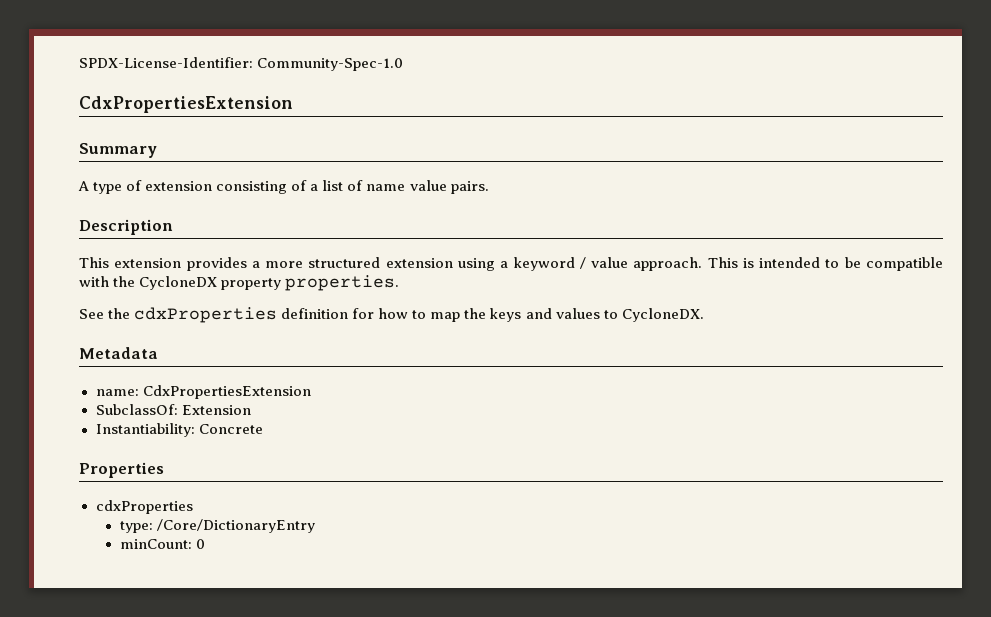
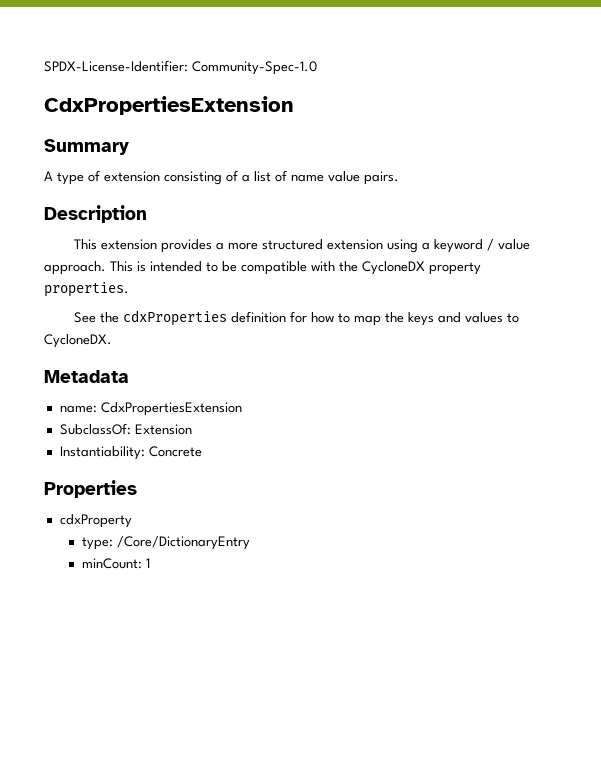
  Properties
- cdxProperties
+ cdxProperty
- minCount: 0
+ minCount: 1

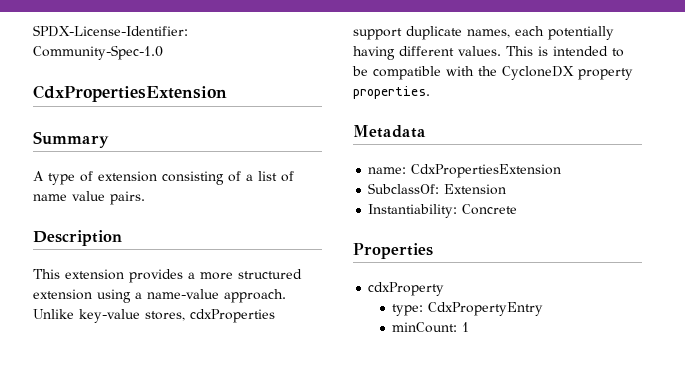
- This extension provides a more structured extension using a keyword / value approach.
+ This extension provides a more structured extension using a name-value approach. Unlike key-value stores, cdxProperties support duplicate names, each potentially having different values.
- See the cdxProperties definition for how to map the keys and values to CycloneDX.
- type: /Core/DictionaryEntry
+ type: CdxPropertyEntry

